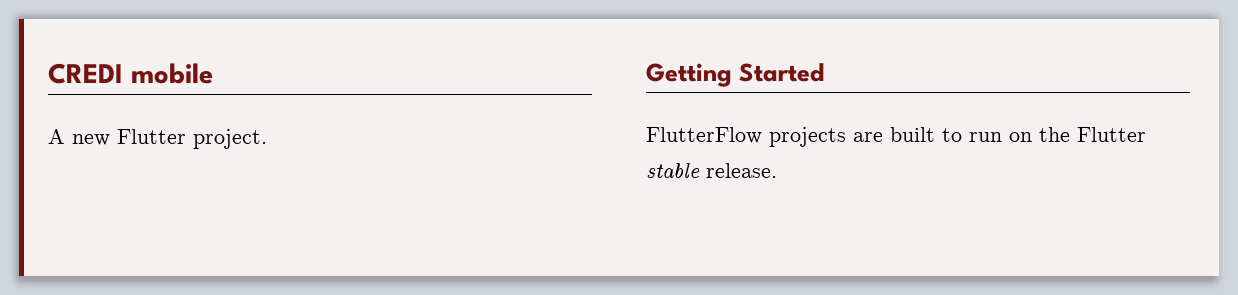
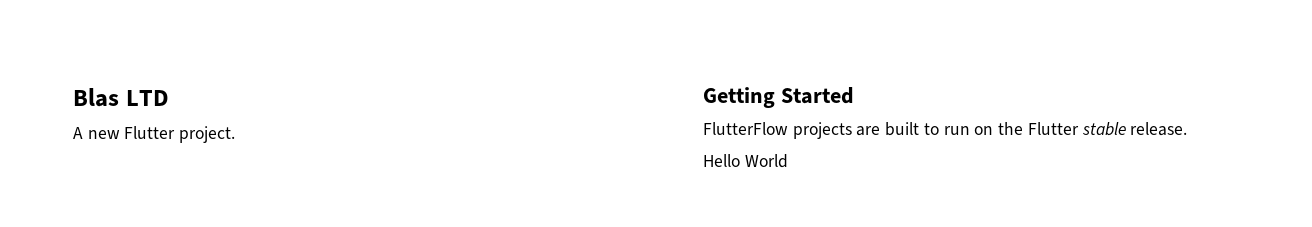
- CREDI mobile
+ Blas LTD
+ Hello World

